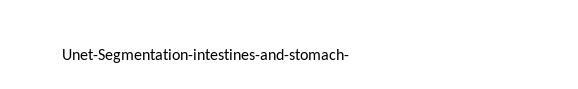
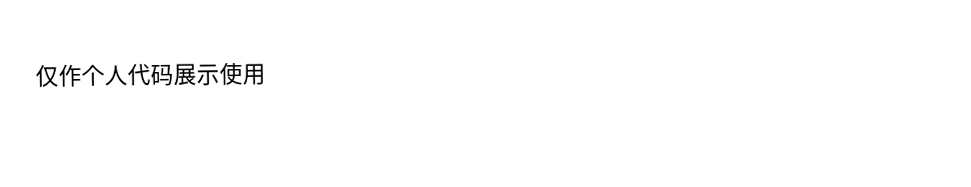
- Unet-Segmentation-intestines-and-stomach-
+ 仅作个人代码展示使用

